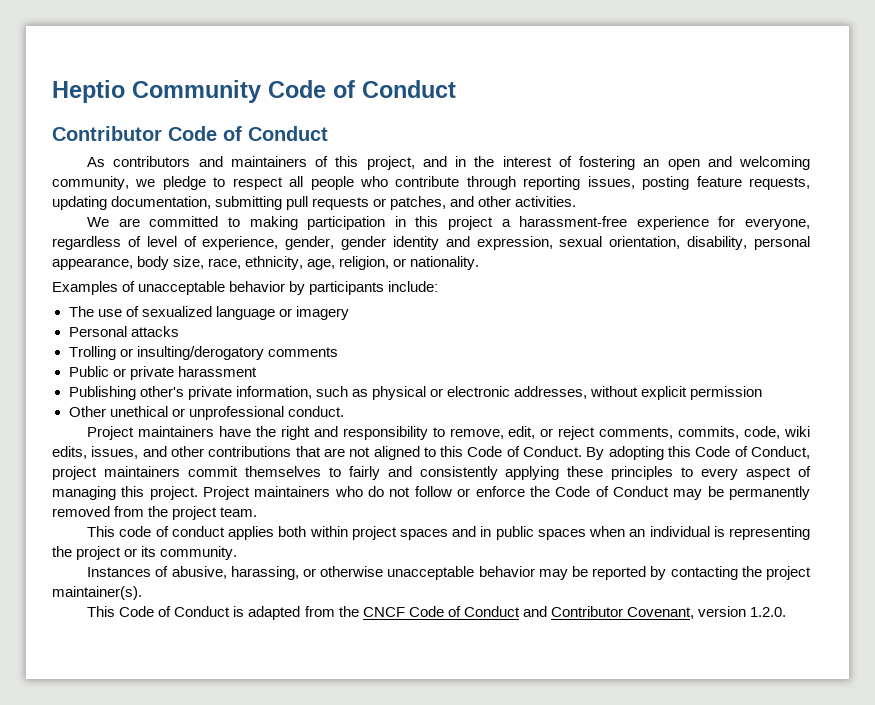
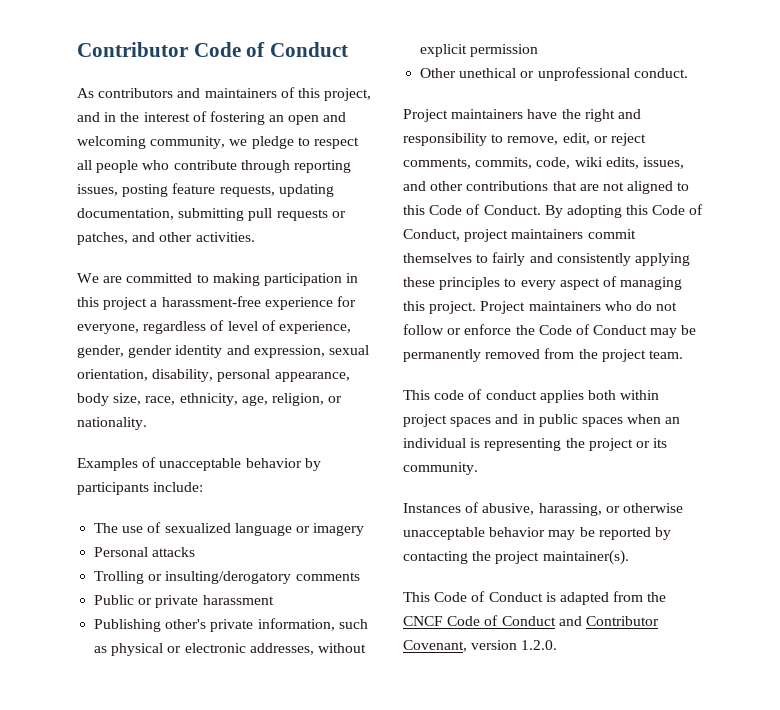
- Heptio Community Code of Conduct

